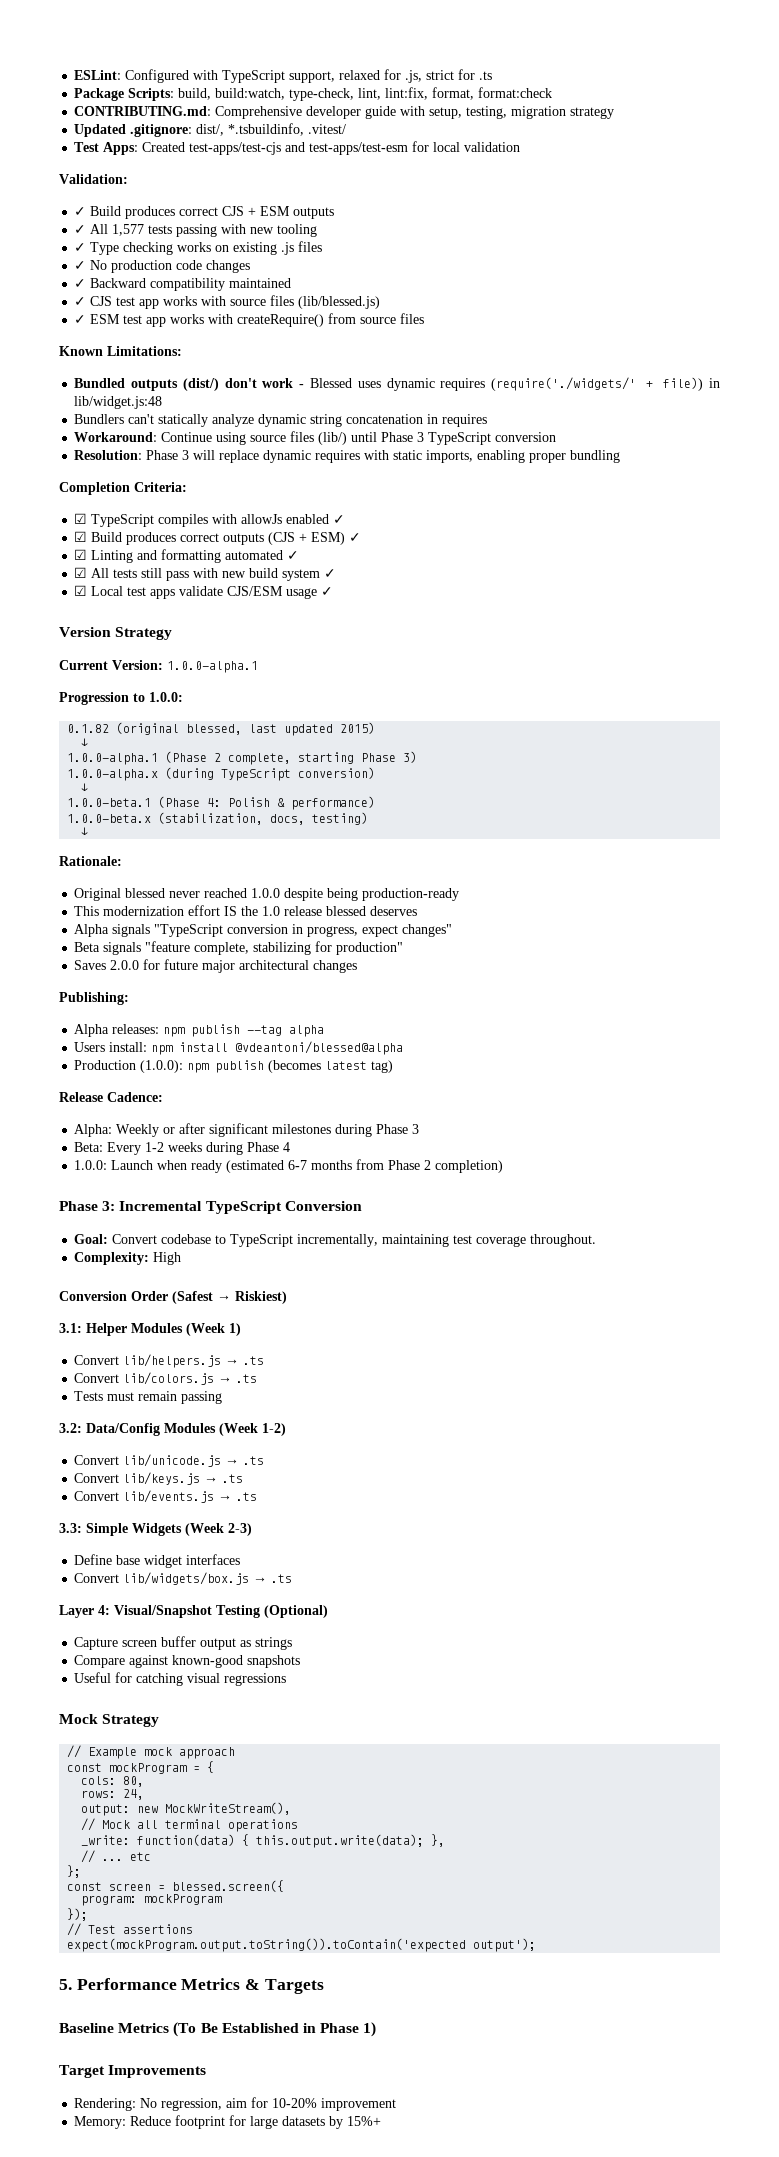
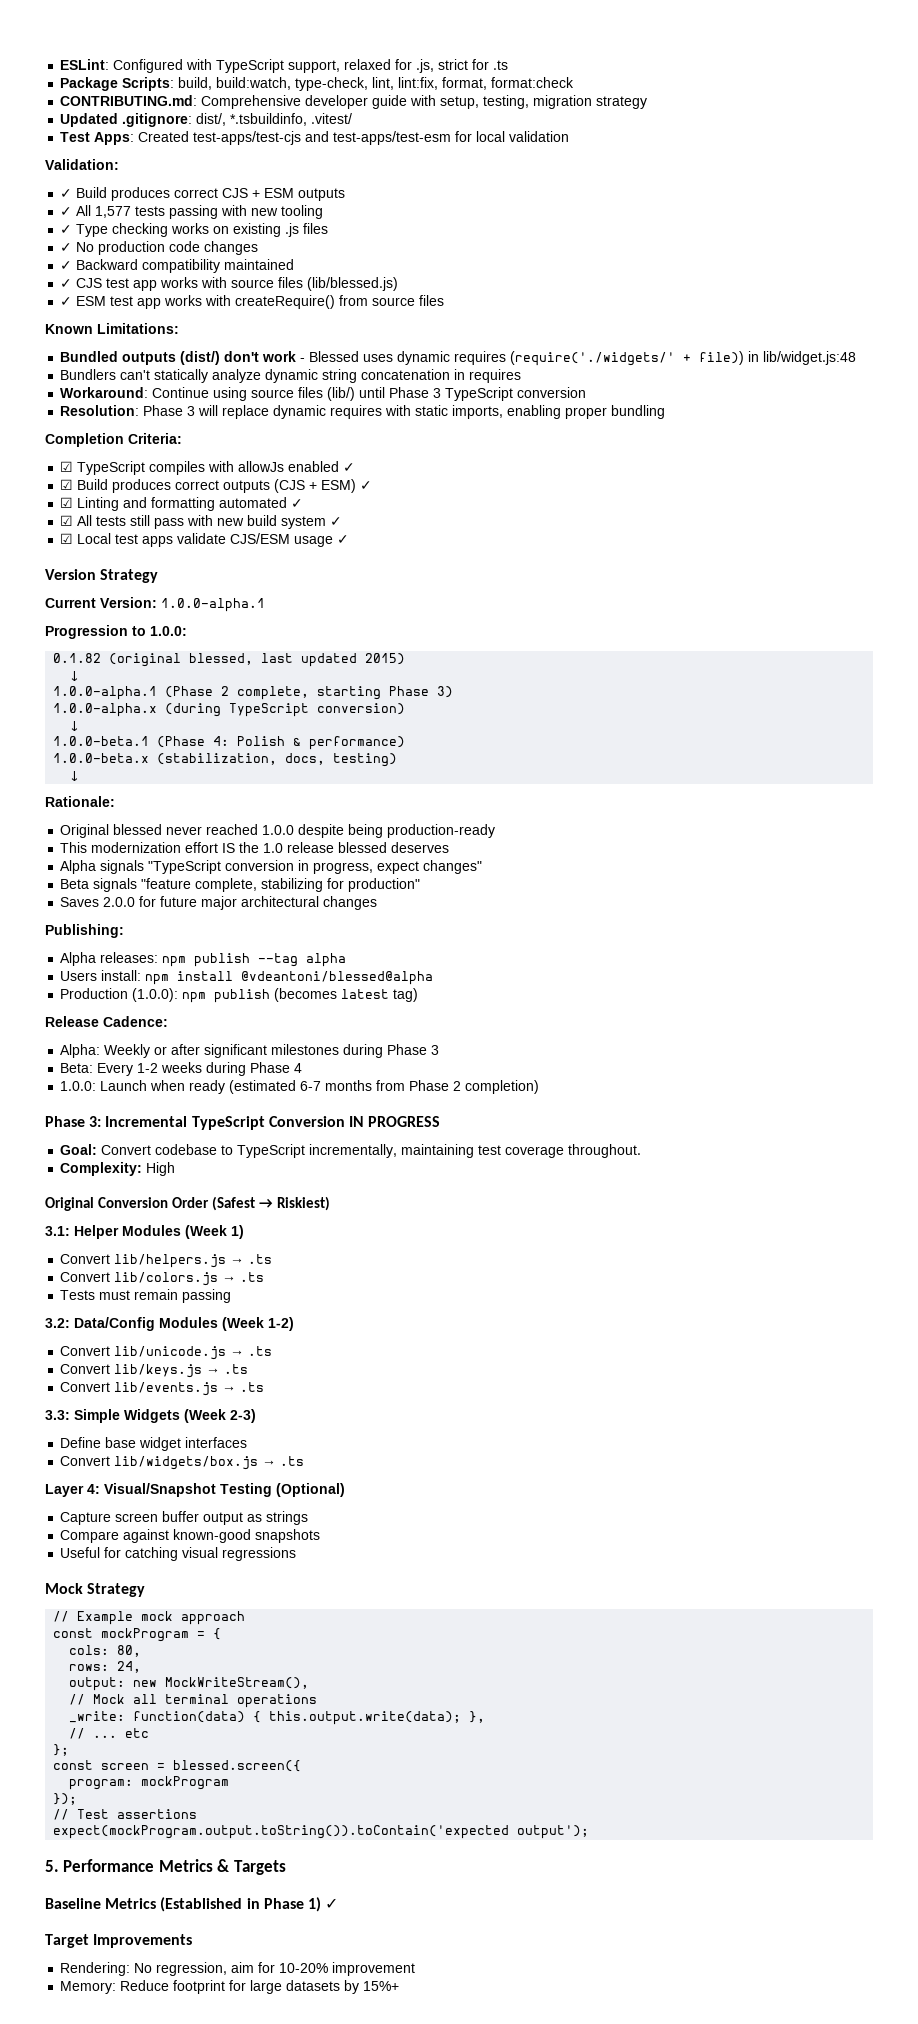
- Phase 3: Incremental TypeScript Conversion
+ Phase 3: Incremental TypeScript Conversion IN PROGRESS
- Conversion Order (Safest → Riskiest)
+ Original Conversion Order (Safest → Riskiest)
- Baseline Metrics (To Be Established in Phase 1)
+ Baseline Metrics (Established in Phase 1) ✓

